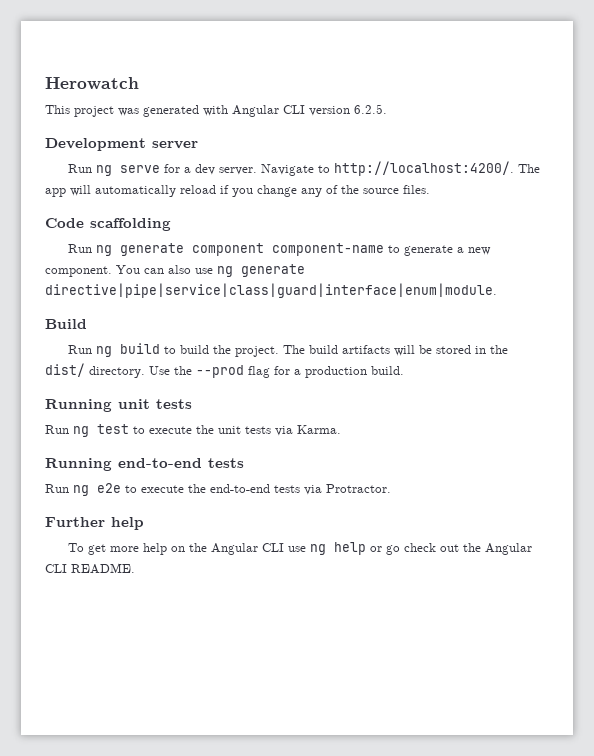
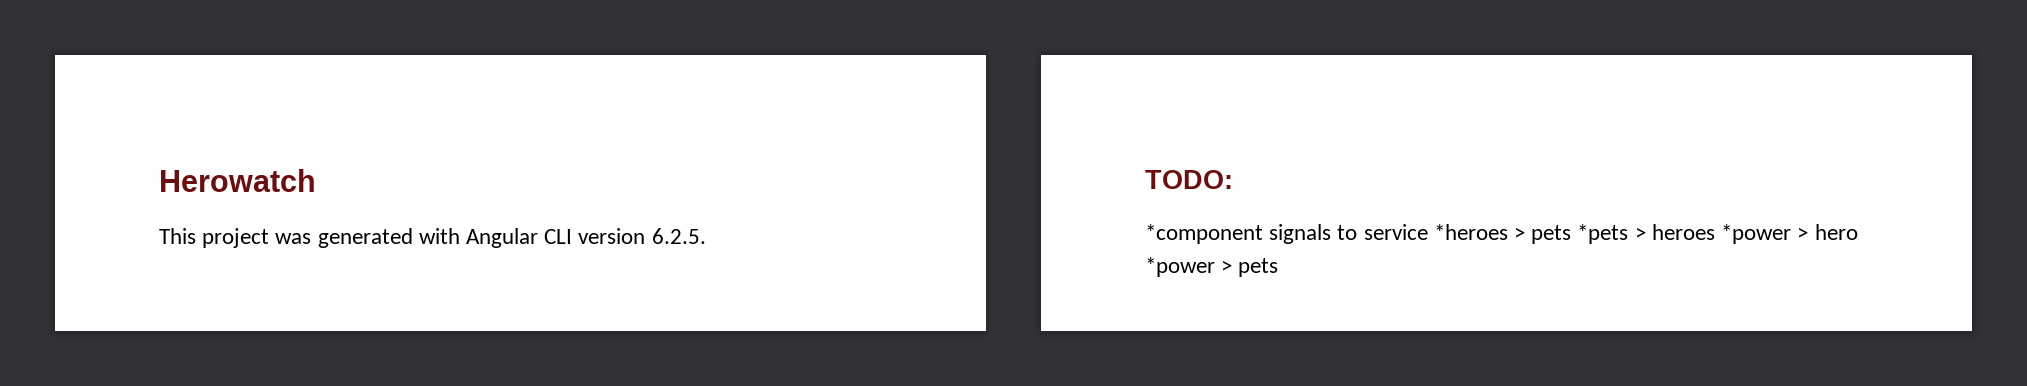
- Development server
- Run ng serve for a dev server. Navigate to http://localhost:4200/. The app will automatically reload if you change any of the source files.
- Code scaffolding
- Run ng generate component component-name to generate a new component. You can also use ng generate directive|pipe|service|class|guard|interface|enum|module.
- Build
- Run ng build to build the project. The build artifacts will be stored in the dist/ directory. Use the --prod flag for a production build.
- Running unit tests
- Run ng test to execute the unit tests via Karma.
- Running end-to-end tests
- Run ng e2e to execute the end-to-end tests via Protractor.
- Further help
- To get more help on the Angular CLI use ng help or go check out the Angular CLI README.
+ TODO:
+ *component signals to service *heroes > pets *pets > heroes *power > hero *power > pets

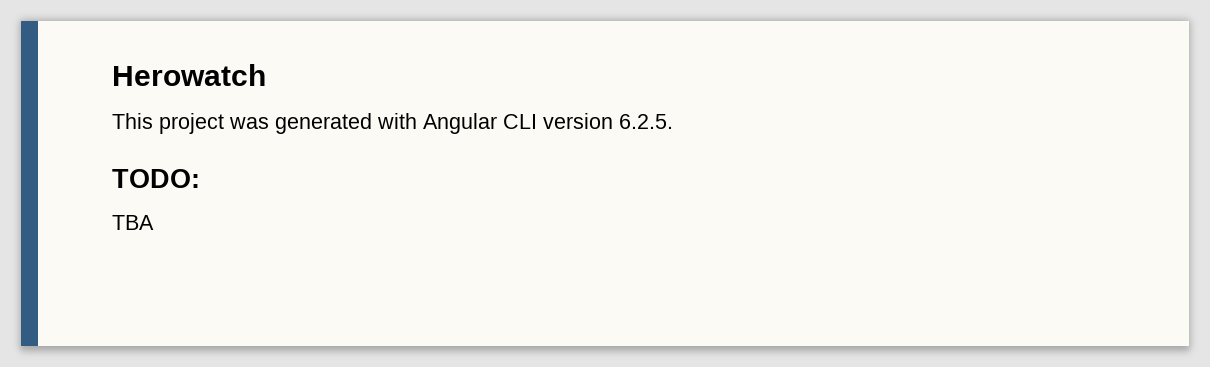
- *component signals to service *heroes > pets *pets > heroes *power > hero *power > pets
+ TBA

